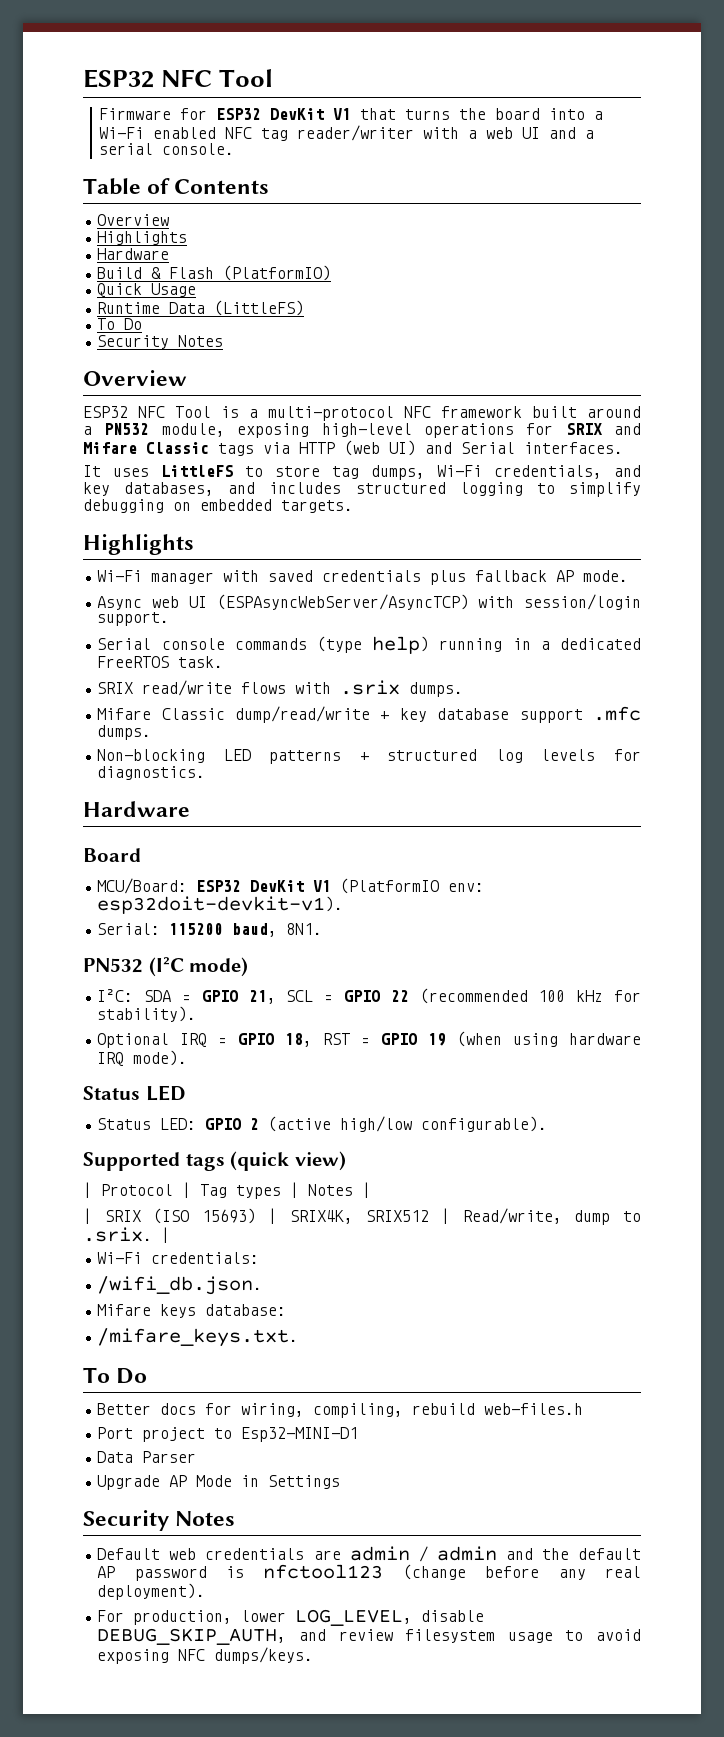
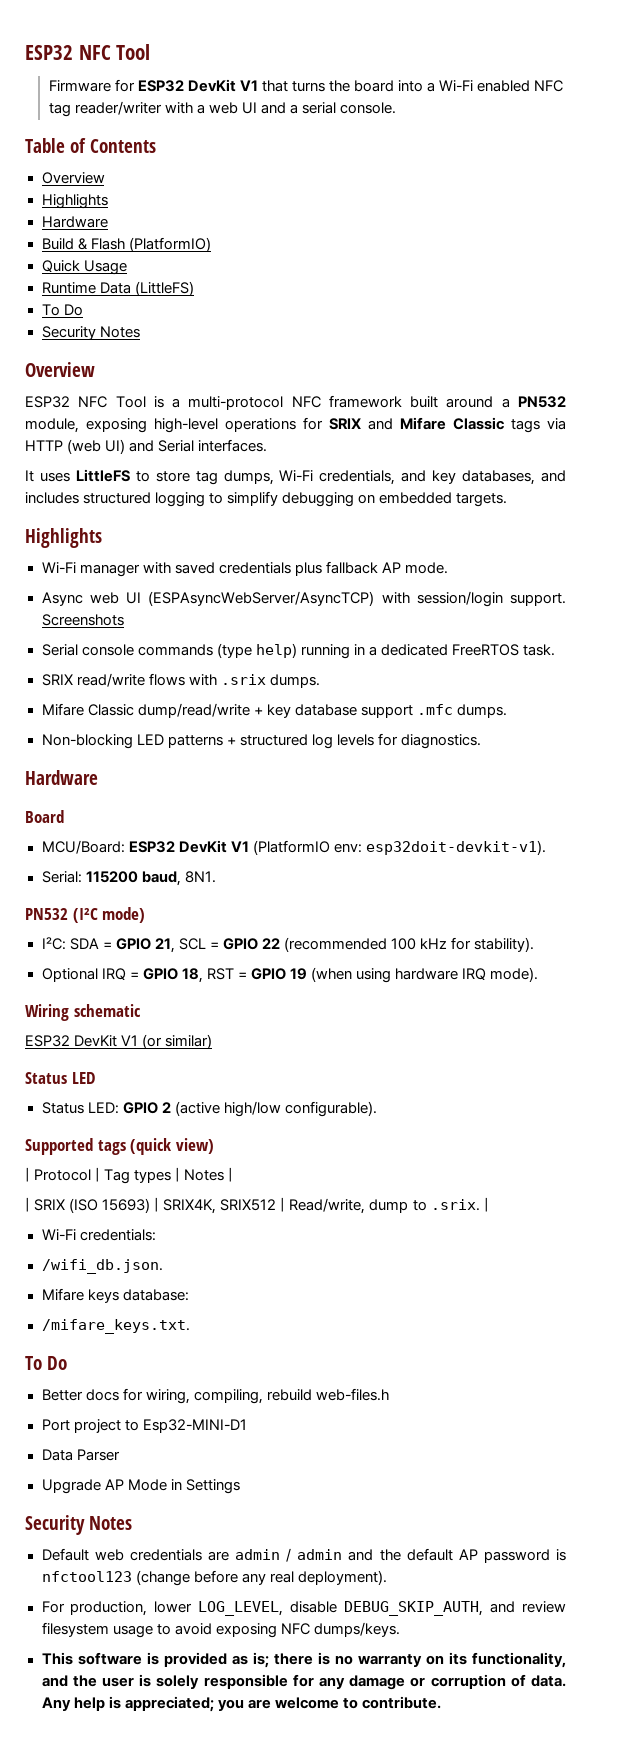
+ Screenshots
+ Wiring schematic
+ ESP32 DevKit V1 (or similar)
+ This software is provided as is; there is no warranty on its functionality, and the user is solely responsible for any damage or corruption of data. Any help is appreciated; you are welcome to contribute.

